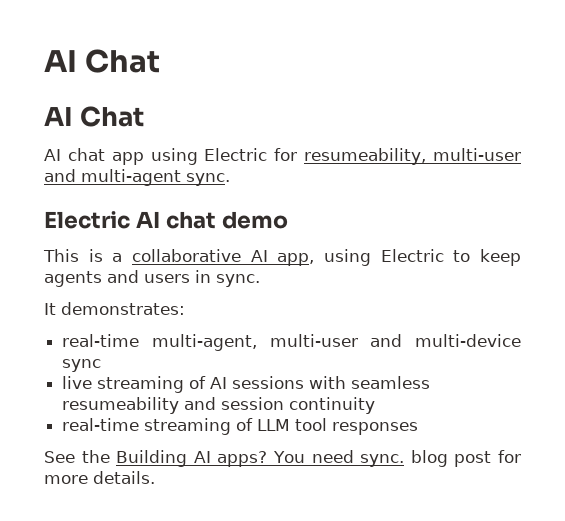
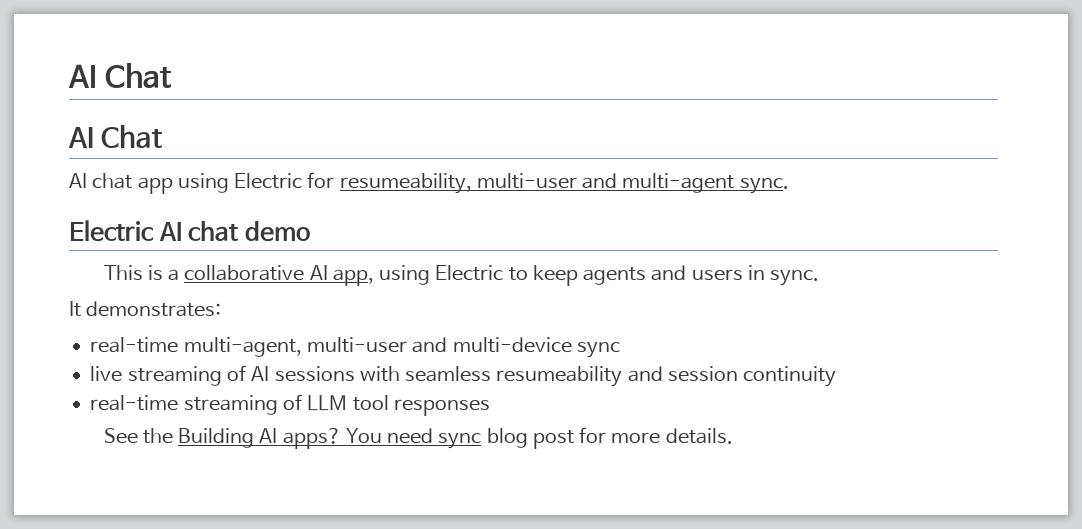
- You need sync. blog post for more details.
+ You need sync blog post for more details.

